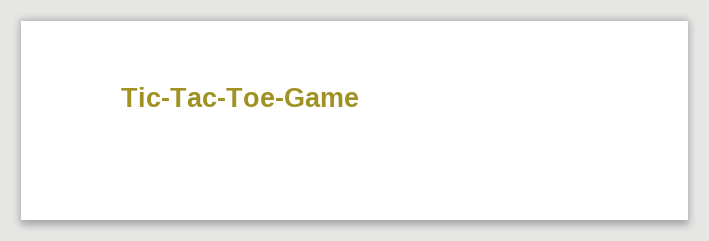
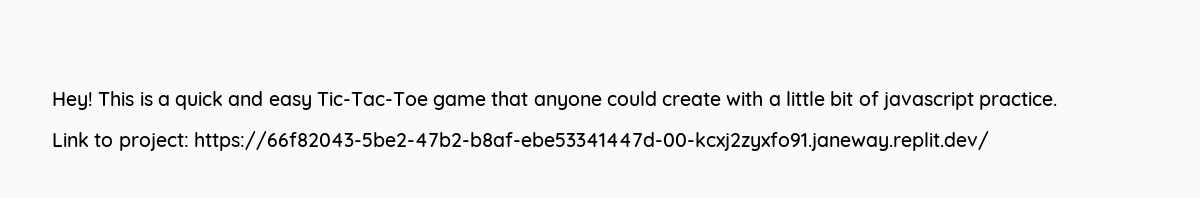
- Tic-Tac-Toe-Game
+ Hey! This is a quick and easy Tic-Tac-Toe game that anyone could create with a little bit of javascript practice.
+ Link to project: https://66f82043-5be2-47b2-b8af-ebe53341447d-00-kcxj2zyxfo91.janeway.replit.dev/

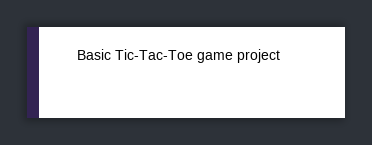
- Hey! This is a quick and easy Tic-Tac-Toe game that anyone could create with a little bit of javascript practice.
- Link to project: https://66f82043-5be2-47b2-b8af-ebe53341447d-00-kcxj2zyxfo91.janeway.replit.dev/
+ Basic Tic-Tac-Toe game project

